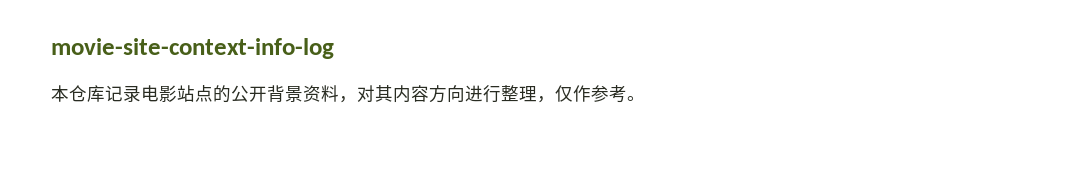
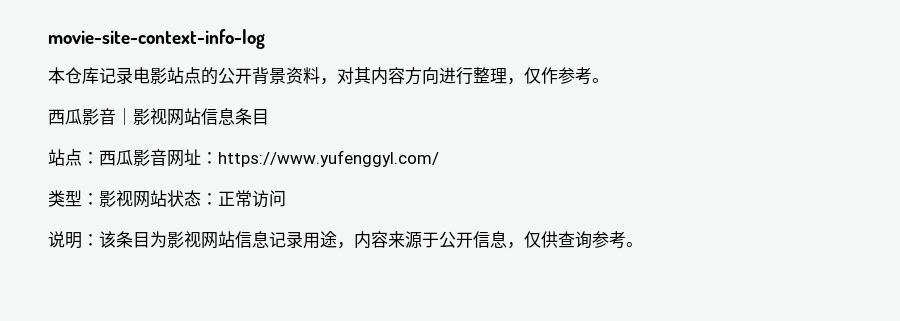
+ 西瓜影音｜影视网站信息条目
+ 站点：西瓜影音网址：https://www.yufenggyl.com/
+ 类型：影视网站状态：正常访问
+ 说明：该条目为影视网站信息记录用途，内容来源于公开信息，仅供查询参考。

